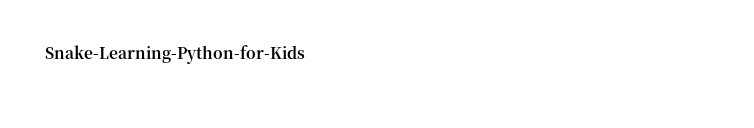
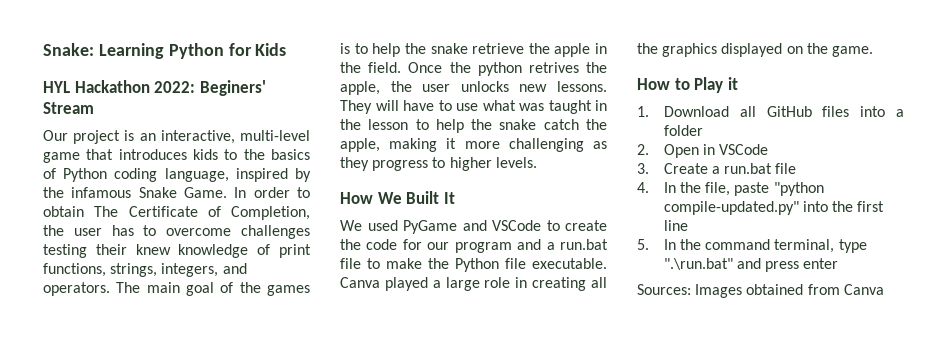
- Snake-Learning-Python-for-Kids
+ Snake: Learning Python for Kids
+ HYL Hackathon 2022: Beginers' Stream
+ Our project is an interactive, multi-level game that introduces kids to the basics of Python coding language, inspired by the infamous Snake Game. In order to obtain The Certificate of Completion, the user has to overcome challenges testing their knew knowledge of print functions, strings, integers, and operators. The main goal of the games is to help the snake retrieve the apple in the field. Once the python retrives the apple, the user unlocks new lessons. They will have to use what was taught in the lesson to help the snake catch the apple, making it more challenging as they progress to higher levels.
+ How We Built It
+ We used PyGame and VSCode to create the code for our program and a run.bat file to make the Python file executable. Canva played a large role in creating all the graphics displayed on the game.
+ How to Play it
+ 1. Download all GitHub files into a folder
+ 2. Open in VSCode
+ 3. Create a run.bat file
+ 4. In the file, paste "python compile-updated.py" into the first line
+ 5. In the command terminal, type ".\run.bat" and press enter
+ Sources: Images obtained from Canva

